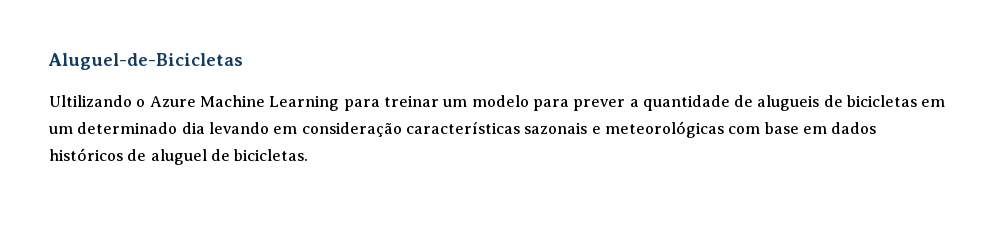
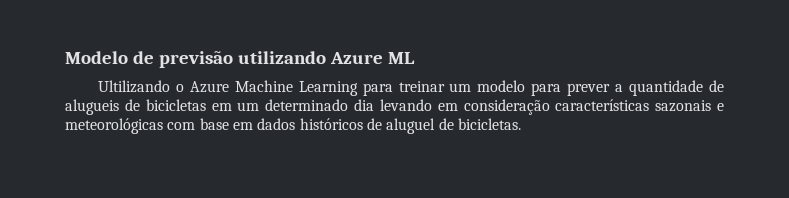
- Aluguel-de-Bicicletas
+ Modelo de previsão utilizando Azure ML

